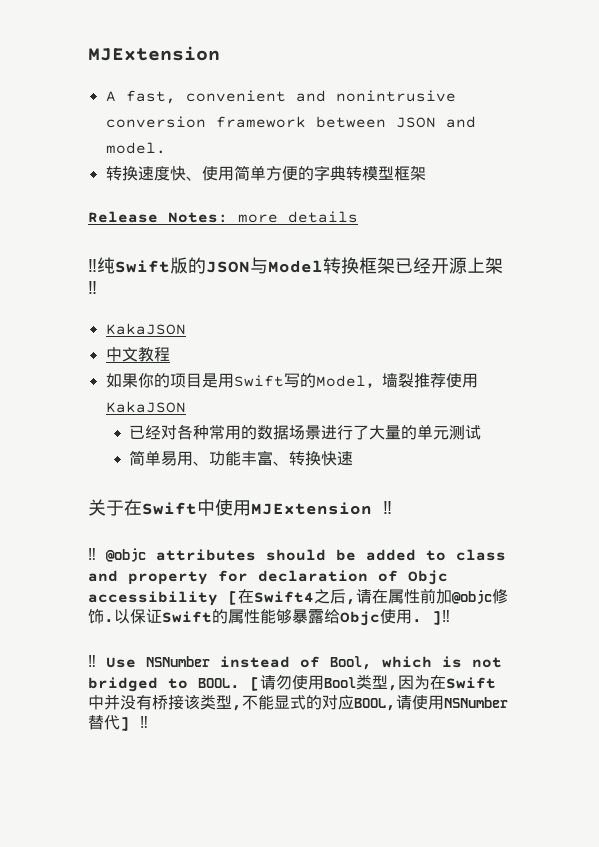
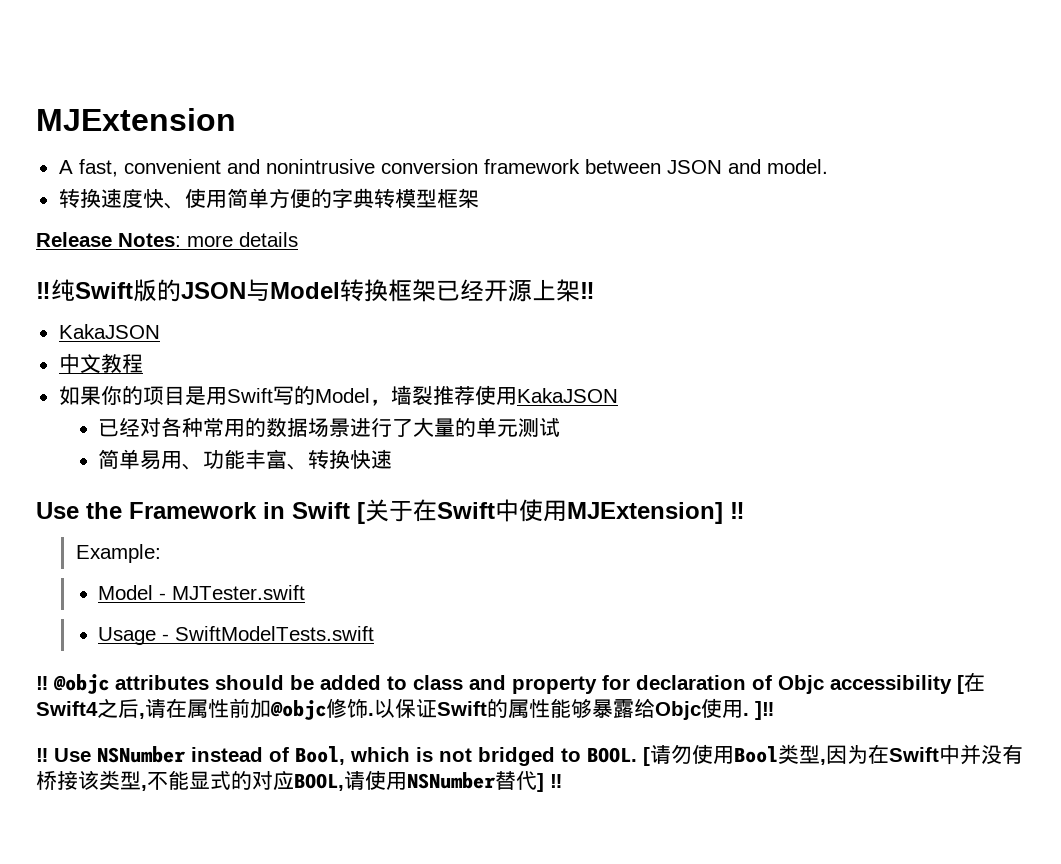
- 关于在Swift中使用MJExtension ‼
+ Use the Framework in Swift [关于在Swift中使用MJExtension] ‼
+ Example:
+ Model - MJTester.swift
+ Usage - SwiftModelTests.swift

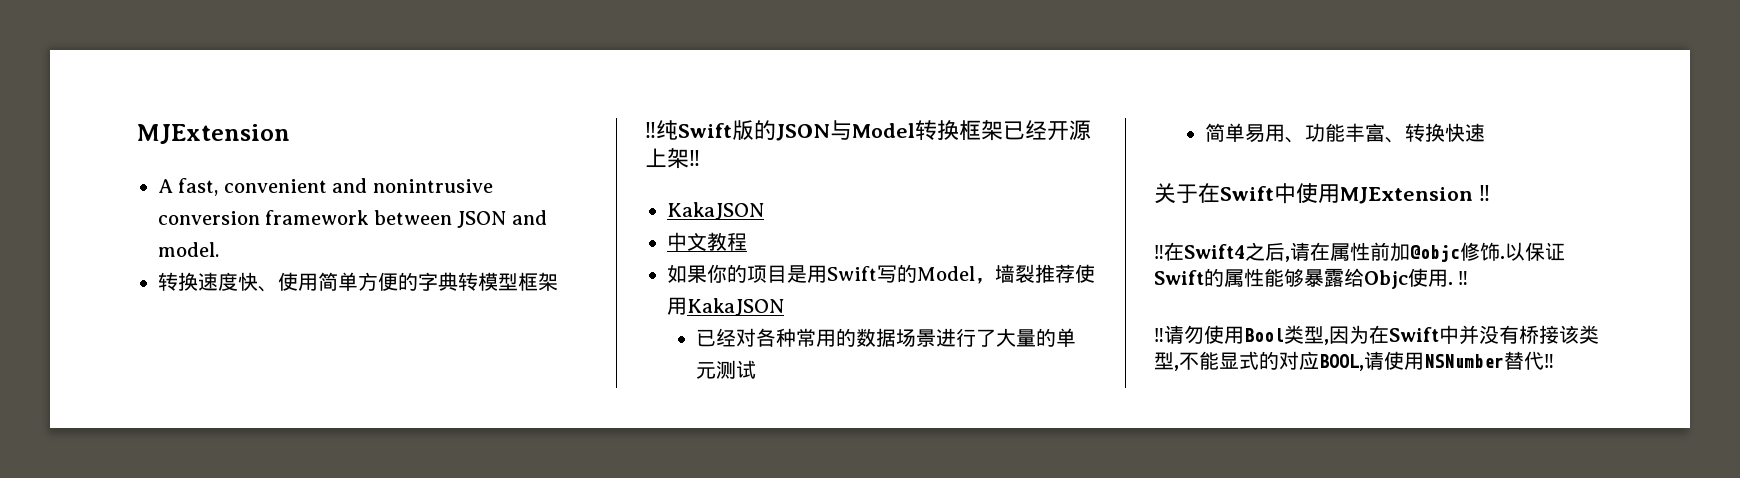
- Release Notes: more details
- Use the Framework in Swift [关于在Swift中使用MJExtension] ‼
- Example:
- Model - MJTester.swift
- Usage - SwiftModelTests.swift
- ‼ @objc attributes should be added to class and property for declaration of Objc accessibility [在Swift4之后,请在属性前加@objc修饰.
+ 关于在Swift中使用MJExtension ‼
+ ‼在Swift4之后,请在属性前加@objc修饰.
- 以保证Swift的属性能够暴露给Objc使用. ]‼
- ‼ Use NSNumber instead of Bool, which is not bridged to BOOL. [请勿使用Bool类型,因为在Swift中并没有桥接该类型,不能显式的对应BOOL,请使用NSNumber替代] ‼
+ 以保证Swift的属性能够暴露给Objc使用. ‼
+ ‼请勿使用Bool类型,因为在Swift中并没有桥接该类型,不能显式的对应BOOL,请使用NSNumber替代‼

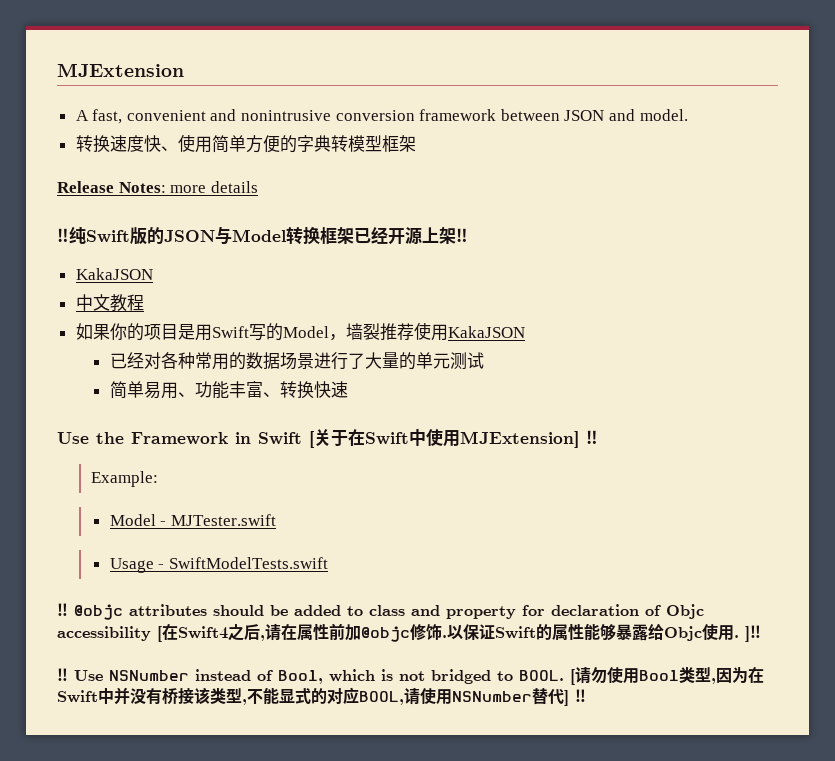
+ Release Notes: more details
- 关于在Swift中使用MJExtension ‼
- ‼在Swift4之后,请在属性前加@objc修饰.
+ Use the Framework in Swift [关于在Swift中使用MJExtension] ‼
+ Example:
+ Model - MJTester.swift
+ Usage - SwiftModelTests.swift
+ ‼ @objc attributes should be added to class and property for declaration of Objc accessibility [在Swift4之后,请在属性前加@objc修饰.
- 以保证Swift的属性能够暴露给Objc使用. ‼
- ‼请勿使用Bool类型,因为在Swift中并没有桥接该类型,不能显式的对应BOOL,请使用NSNumber替代‼
+ 以保证Swift的属性能够暴露给Objc使用. ]‼
+ ‼ Use NSNumber instead of Bool, which is not bridged to BOOL. [请勿使用Bool类型,因为在Swift中并没有桥接该类型,不能显式的对应BOOL,请使用NSNumber替代] ‼

